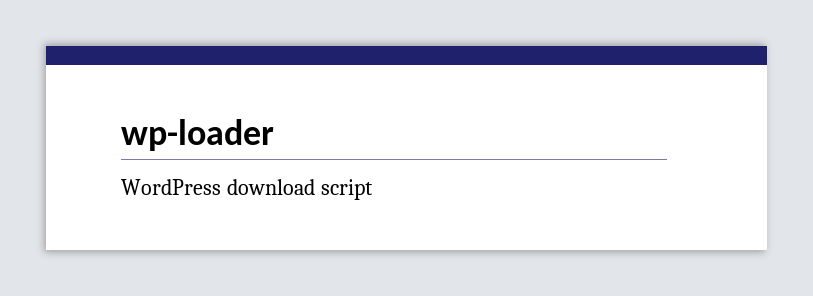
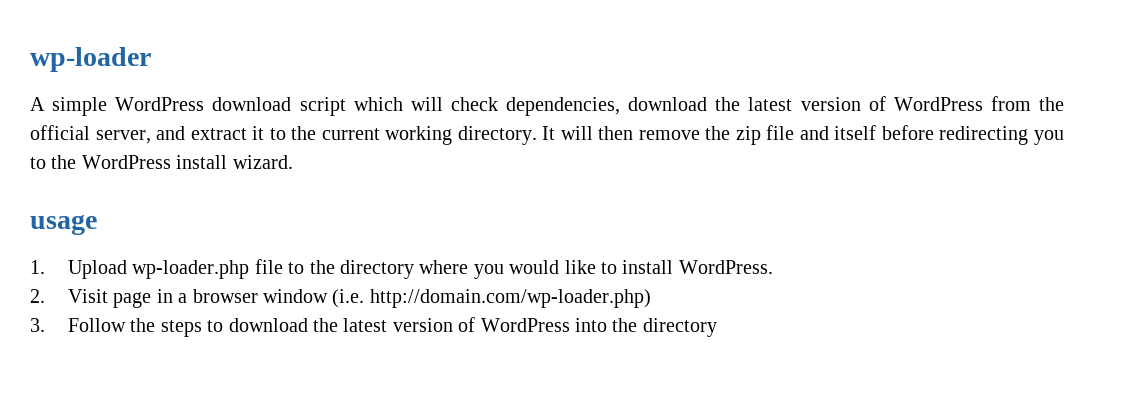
- WordPress download script
+ A simple WordPress download script which will check dependencies, download the latest version of WordPress from the official server, and extract it to the current working directory. It will then remove the zip file and itself before redirecting you to the WordPress install wizard.
+ usage
+ 1. Upload wp-loader.php file to the directory where you would like to install WordPress.
+ 2. Visit page in a browser window (i.e. http://domain.com/wp-loader.php)
+ 3. Follow the steps to download the latest version of WordPress into the directory

